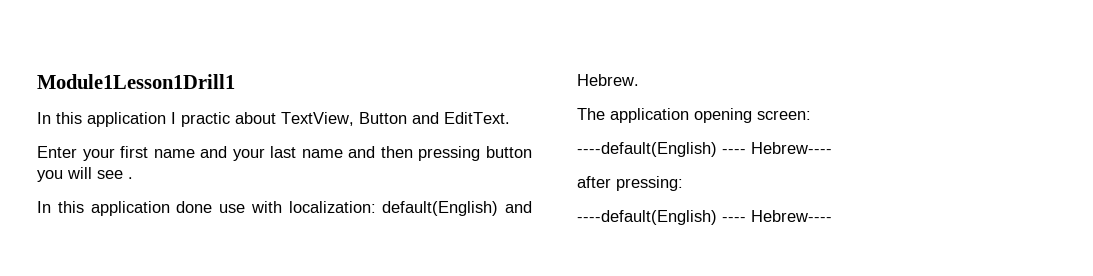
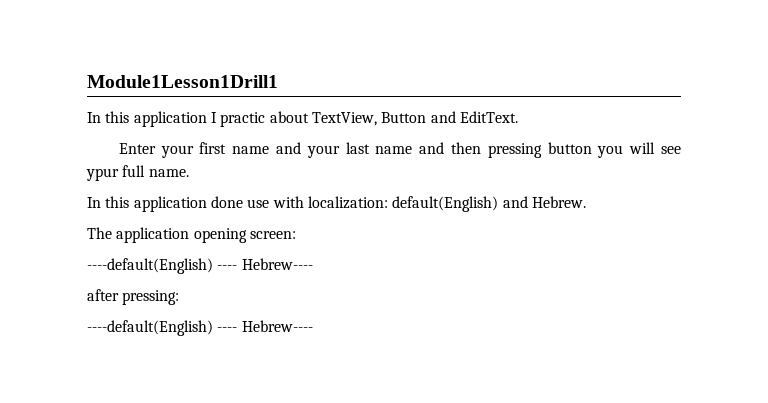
- Enter your first name and your last name and then pressing button you will see .
+ Enter your first name and your last name and then pressing button you will see ypur full name.

